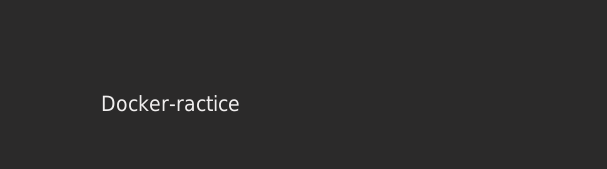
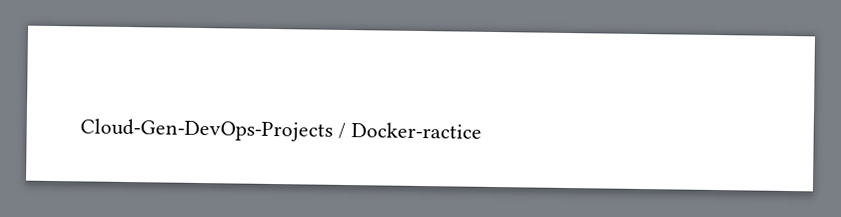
- Docker-ractice
+ Cloud-Gen-DevOps-Projects / Docker-ractice

